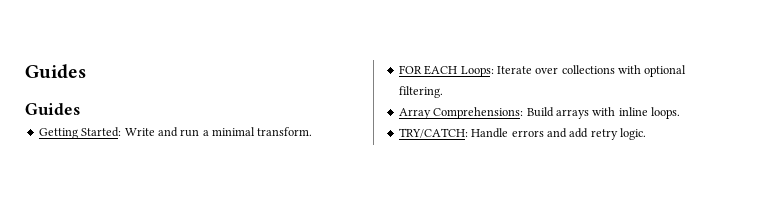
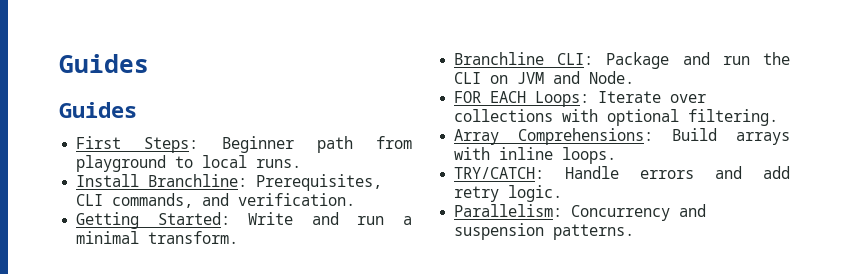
+ First Steps: Beginner path from playground to local runs.
+ Install Branchline: Prerequisites, CLI commands, and verification.
+ Branchline CLI: Package and run the CLI on JVM and Node.
+ Parallelism: Concurrency and suspension patterns.

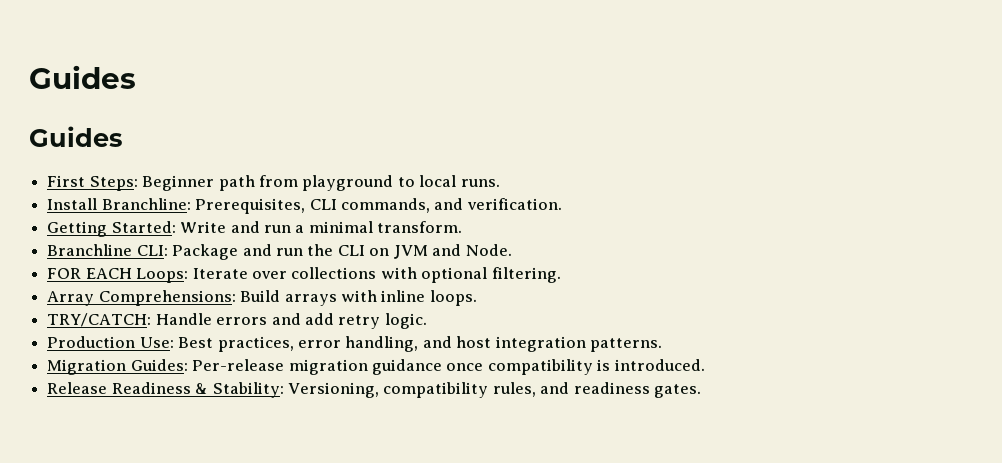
- Parallelism: Concurrency and suspension patterns.
+ Production Use: Best practices, error handling, and host integration patterns.
+ Migration Guides: Per-release migration guidance once compatibility is introduced.
+ Release Readiness & Stability: Versioning, compatibility rules, and readiness gates.

